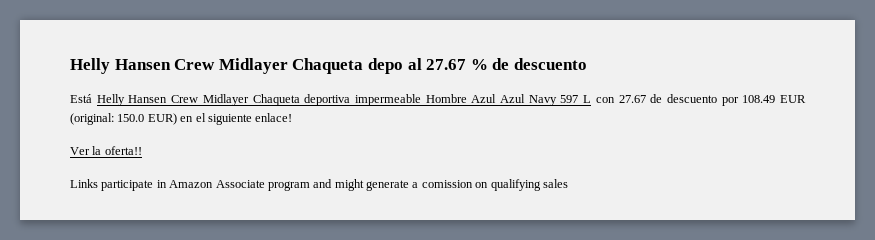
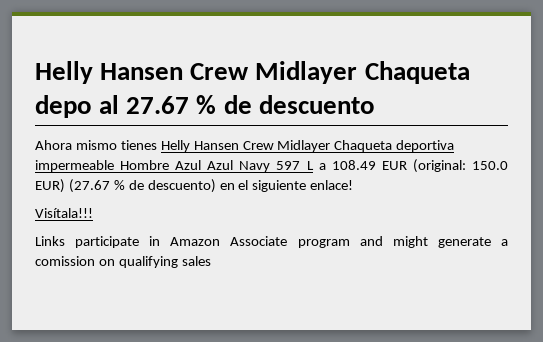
- Está Helly Hansen Crew Midlayer Chaqueta deportiva impermeable Hombre Azul Azul Navy 597 L con 27.67 de descuento por 108.49 EUR (original: 150.0 EUR) en el siguiente enlace!
+ Ahora mismo tienes Helly Hansen Crew Midlayer Chaqueta deportiva impermeable Hombre Azul Azul Navy 597 L a 108.49 EUR (original: 150.0 EUR) (27.67 % de descuento) en el siguiente enlace!
- Ver la oferta!!
+ Visítala!!!

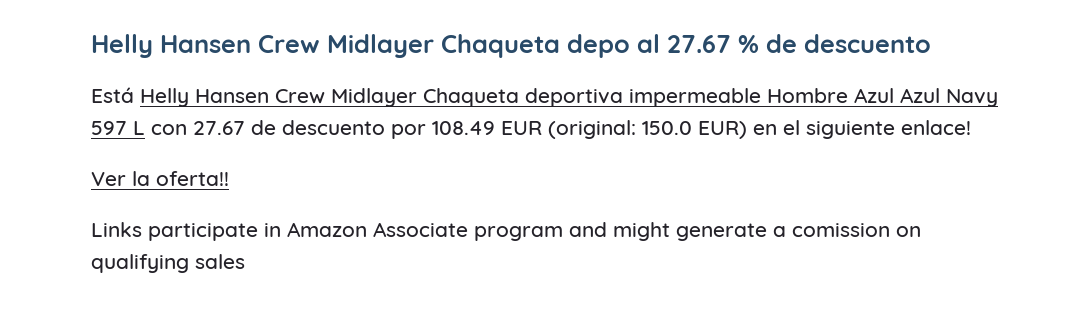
- Ahora mismo tienes Helly Hansen Crew Midlayer Chaqueta deportiva impermeable Hombre Azul Azul Navy 597 L a 108.49 EUR (original: 150.0 EUR) (27.67 % de descuento) en el siguiente enlace!
+ Está Helly Hansen Crew Midlayer Chaqueta deportiva impermeable Hombre Azul Azul Navy 597 L con 27.67 de descuento por 108.49 EUR (original: 150.0 EUR) en el siguiente enlace!
- Visítala!!!
+ Ver la oferta!!

